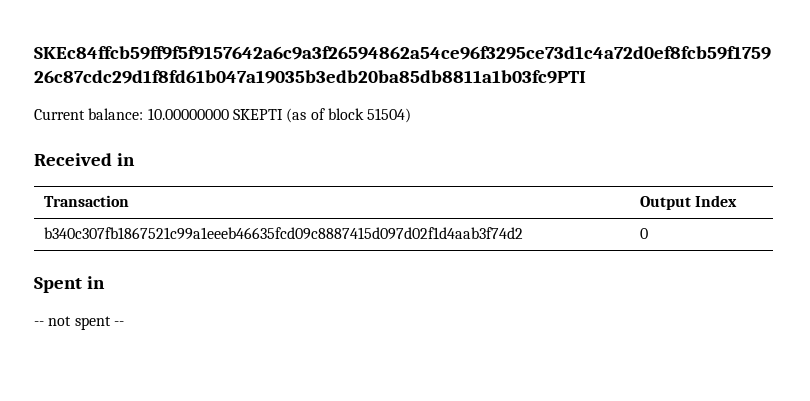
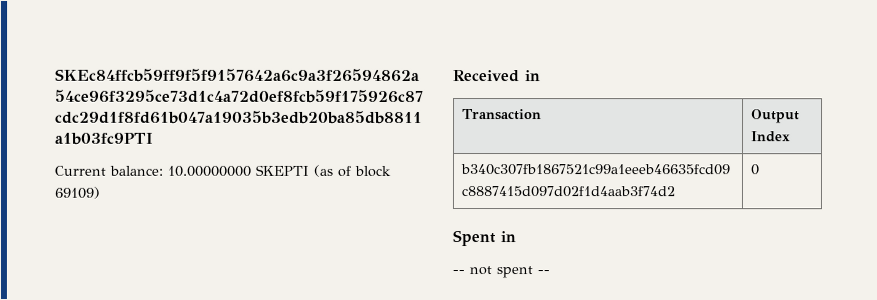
- Current balance: 10.00000000 SKEPTI (as of block 51504)
+ Current balance: 10.00000000 SKEPTI (as of block 69109)

